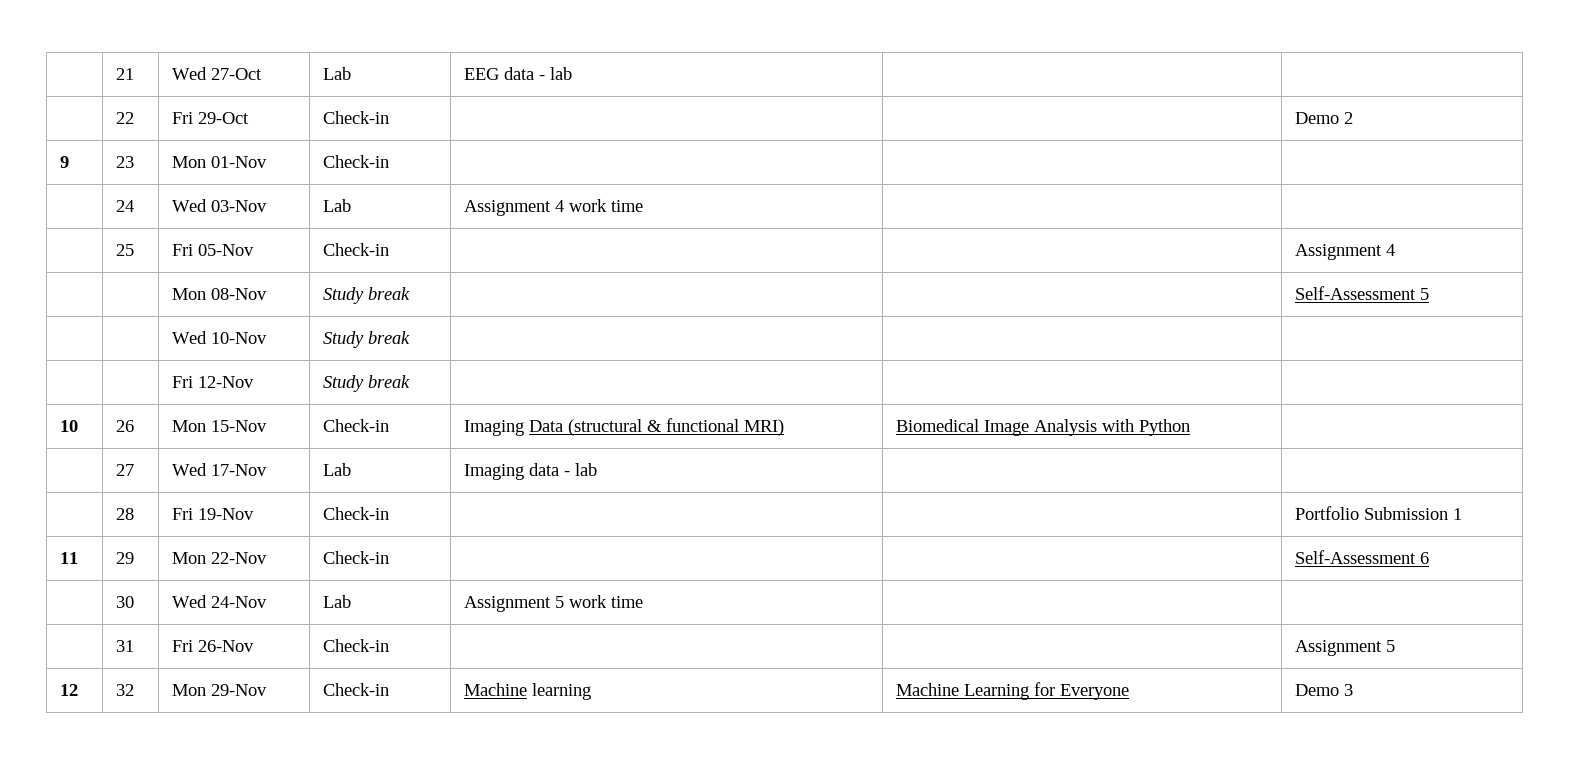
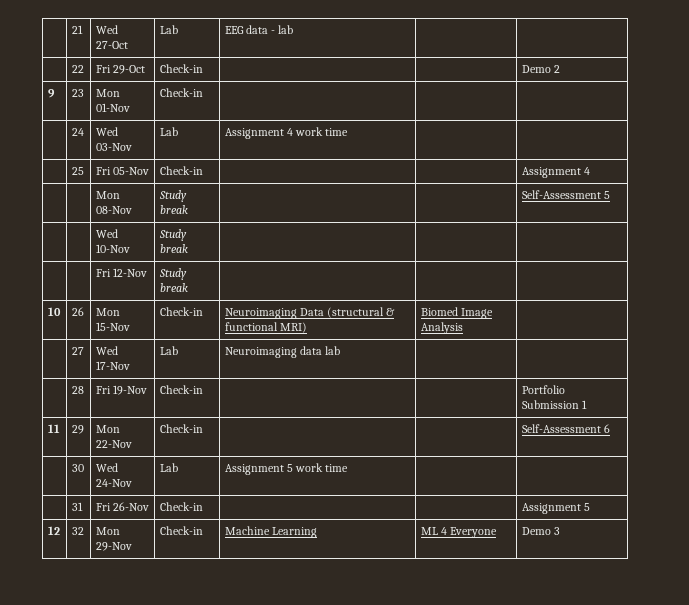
- 10 | 26 | Mon 15-Nov | Check-in | Imaging Data (structural & functional MRI) | Biomedical Image Analysis with Python |
+ 10 | 26 | Mon 15-Nov | Check-in | Neuroimaging Data (structural & functional MRI) | Biomed Image Analysis |
- | 27 | Wed 17-Nov | Lab | Imaging data - lab | |
+ | 27 | Wed 17-Nov | Lab | Neuroimaging data lab | |
- 12 | 32 | Mon 29-Nov | Check-in | Machine learning | Machine Learning for Everyone | Demo 3
+ 12 | 32 | Mon 29-Nov | Check-in | Machine Learning | ML 4 Everyone | Demo 3

